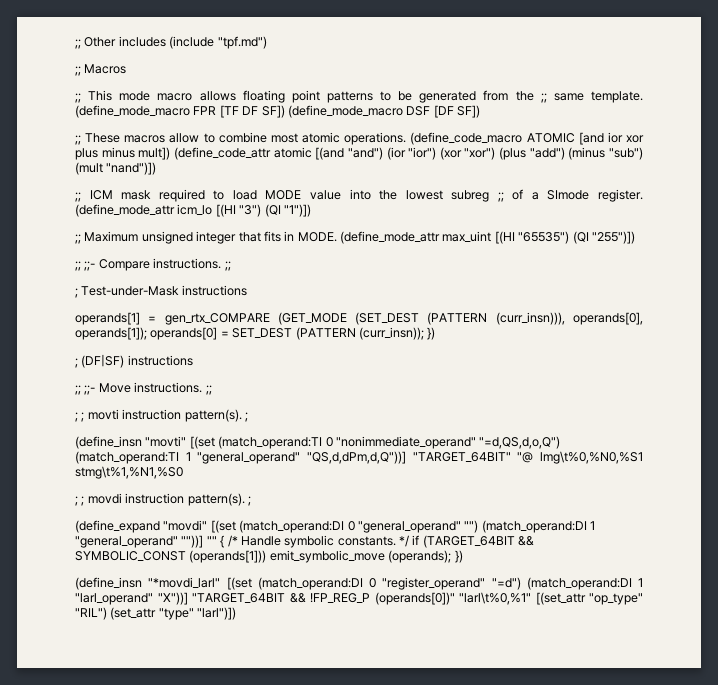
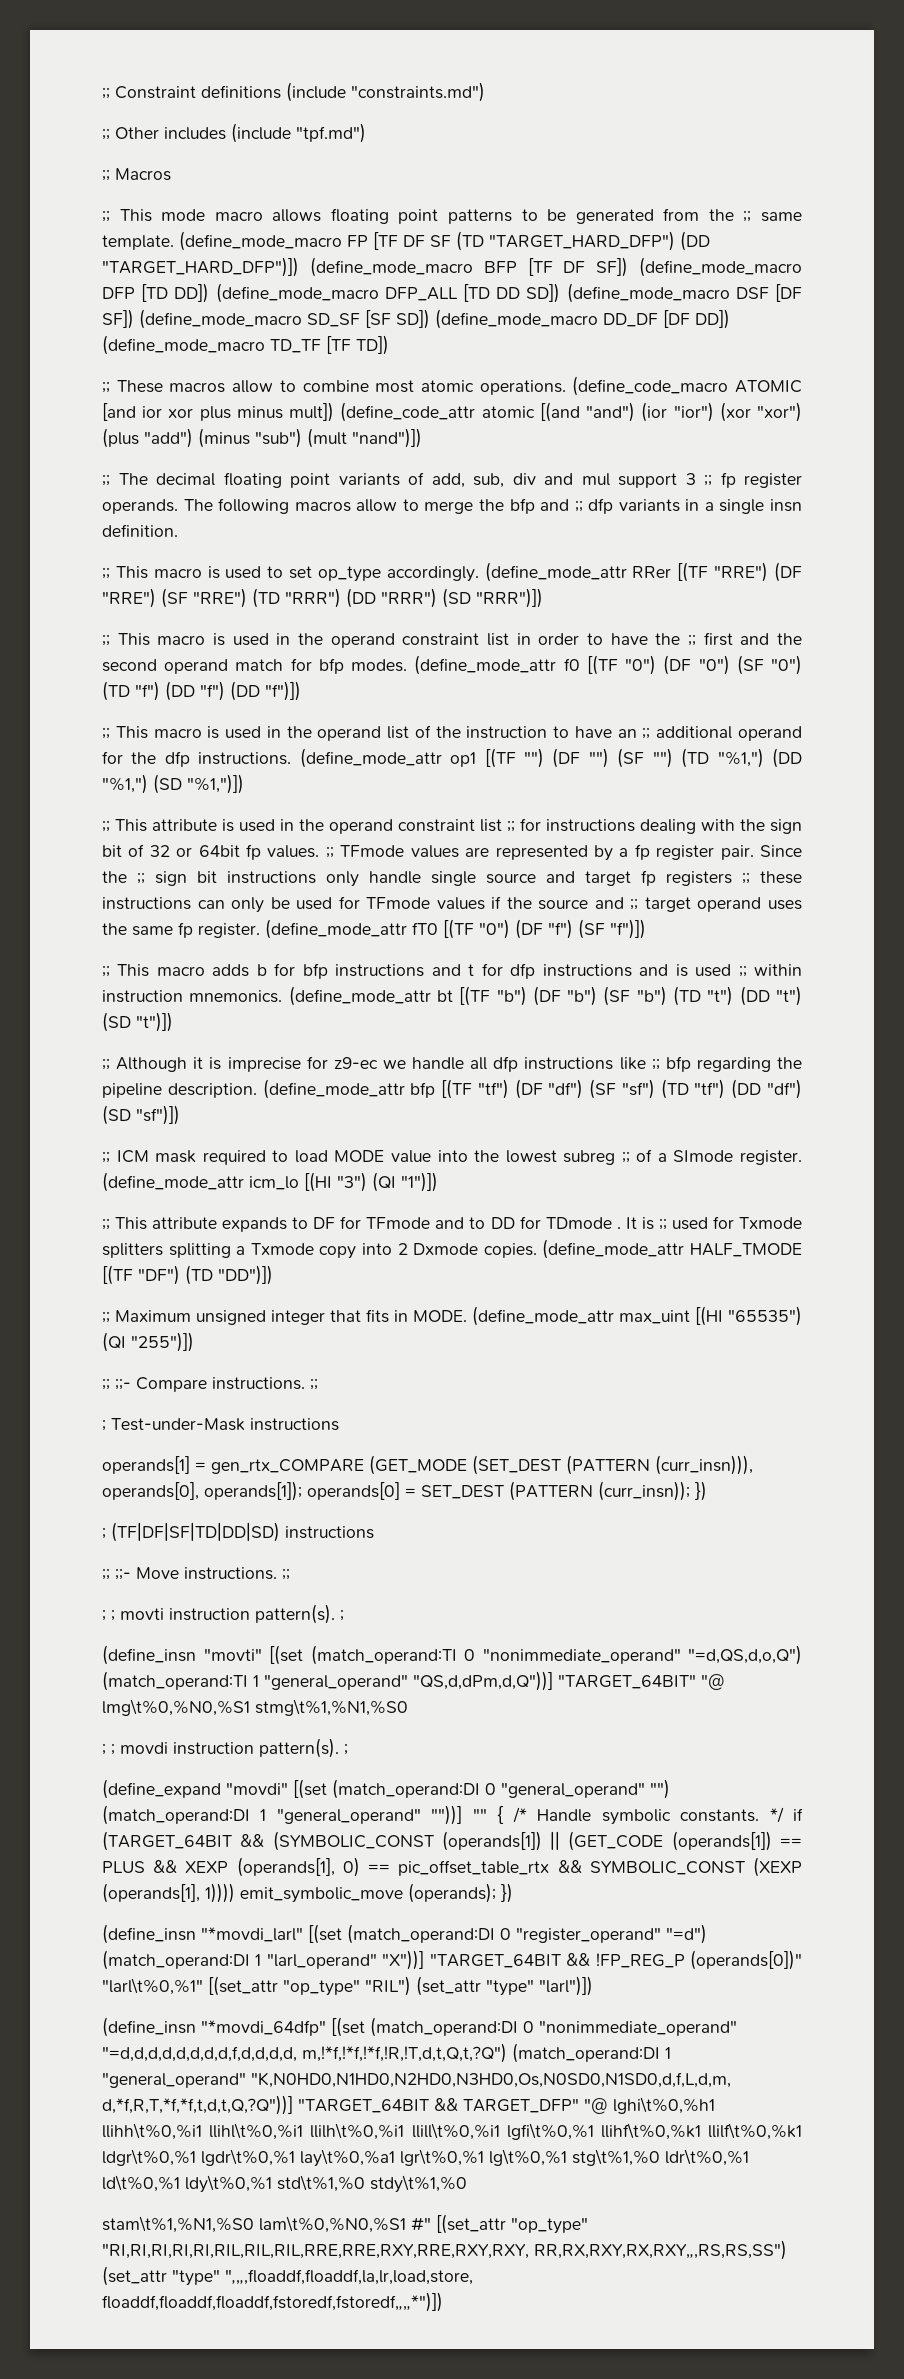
+ ;; Constraint definitions (include "constraints.md")
- (define_mode_macro FPR [TF DF SF]) (define_mode_macro DSF [DF SF])
+ (define_mode_macro FP [TF DF SF (TD "TARGET_HARD_DFP") (DD "TARGET_HARD_DFP")]) (define_mode_macro BFP [TF DF SF]) (define_mode_macro DFP [TD DD]) (define_mode_macro DFP_ALL [TD DD SD]) (define_mode_macro DSF [DF SF]) (define_mode_macro SD_SF [SF SD]) (define_mode_macro DD_DF [DF DD]) (define_mode_macro TD_TF [TF TD])
+ ;; The decimal floating point variants of add, sub, div and mul support 3 ;; fp register operands. The following macros allow to merge the bfp and ;; dfp variants in a single insn definition.
+ ;; This macro is used to set op_type accordingly. (define_mode_attr RRer [(TF "RRE") (DF "RRE") (SF "RRE") (TD "RRR") (DD "RRR") (SD "RRR")])
+ ;; This macro is used in the operand constraint list in order to have the ;; first and the second operand match for bfp modes. (define_mode_attr f0 [(TF "0") (DF "0") (SF "0") (TD "f") (DD "f") (DD "f")])
+ ;; This macro is used in the operand list of the instruction to have an ;; additional operand for the dfp instructions. (define_mode_attr op1 [(TF "") (DF "") (SF "") (TD "%1,") (DD "%1,") (SD "%1,")])
+ ;; This attribute is used in the operand constraint list ;; for instructions dealing with the sign bit of 32 or 64bit fp values. ;; TFmode values are represented by a fp register pair. Since the ;; sign bit instructions only handle single source and target fp registers ;; these instructions can only be used for TFmode values if the source and ;; target operand uses the same fp register. (define_mode_attr fT0 [(TF "0") (DF "f") (SF "f")])
+ ;; This macro adds b for bfp instructions and t for dfp instructions and is used ;; within instruction mnemonics. (define_mode_attr bt [(TF "b") (DF "b") (SF "b") (TD "t") (DD "t") (SD "t")])
+ ;; Although it is imprecise for z9-ec we handle all dfp instructions like ;; bfp regarding the pipeline description. (define_mode_attr bfp [(TF "tf") (DF "df") (SF "sf") (TD "tf") (DD "df") (SD "sf")])
+ ;; This attribute expands to DF for TFmode and to DD for TDmode . It is ;; used for Txmode splitters splitting a Txmode copy into 2 Dxmode copies. (define_mode_attr HALF_TMODE [(TF "DF") (TD "DD")])
- ; (DF|SF) instructions
+ ; (TF|DF|SF|TD|DD|SD) instructions
- */ if (TARGET_64BIT && SYMBOLIC_CONST (operands[1])) emit_symbolic_move (operands); })
+ */ if (TARGET_64BIT && (SYMBOLIC_CONST (operands[1]) || (GET_CODE (operands[1]) == PLUS && XEXP (operands[1], 0) == pic_offset_table_rtx && SYMBOLIC_CONST (XEXP (operands[1], 1)))) emit_symbolic_move (operands); })
+ (define_insn "*movdi_64dfp" [(set (match_operand:DI 0 "nonimmediate_operand" "=d,d,d,d,d,d,d,d,f,d,d,d,d, m,!*f,!*f,!*f,!R,!T,d,t,Q,t,?Q") (match_operand:DI 1 "general_operand" "K,N0HD0,N1HD0,N2HD0,N3HD0,Os,N0SD0,N1SD0,d,f,L,d,m, d,*f,R,T,*f,*f,t,d,t,Q,?Q"))] "TARGET_64BIT && TARGET_DFP" "@ lghi\t%0,%h1 llihh\t%0,%i1 llihl\t%0,%i1 llilh\t%0,%i1 llill\t%0,%i1 lgfi\t%0,%1 llihf\t%0,%k1 llilf\t%0,%k1 ldgr\t%0,%1 lgdr\t%0,%1 lay\t%0,%a1 lgr\t%0,%1 lg\t%0,%1 stg\t%1,%0 ldr\t%0,%1 ld\t%0,%1 ldy\t%0,%1 std\t%1,%0 stdy\t%1,%0
+ stam\t%1,%N1,%S0 lam\t%0,%N0,%S1 #" [(set_attr "op_type" "RI,RI,RI,RI,RI,RIL,RIL,RIL,RRE,RRE,RXY,RRE,RXY,RXY, RR,RX,RXY,RX,RXY,,,RS,RS,SS") (set_attr "type" ",,,,floaddf,floaddf,la,lr,load,store, floaddf,floaddf,floaddf,fstoredf,fstoredf,,,,*")])

